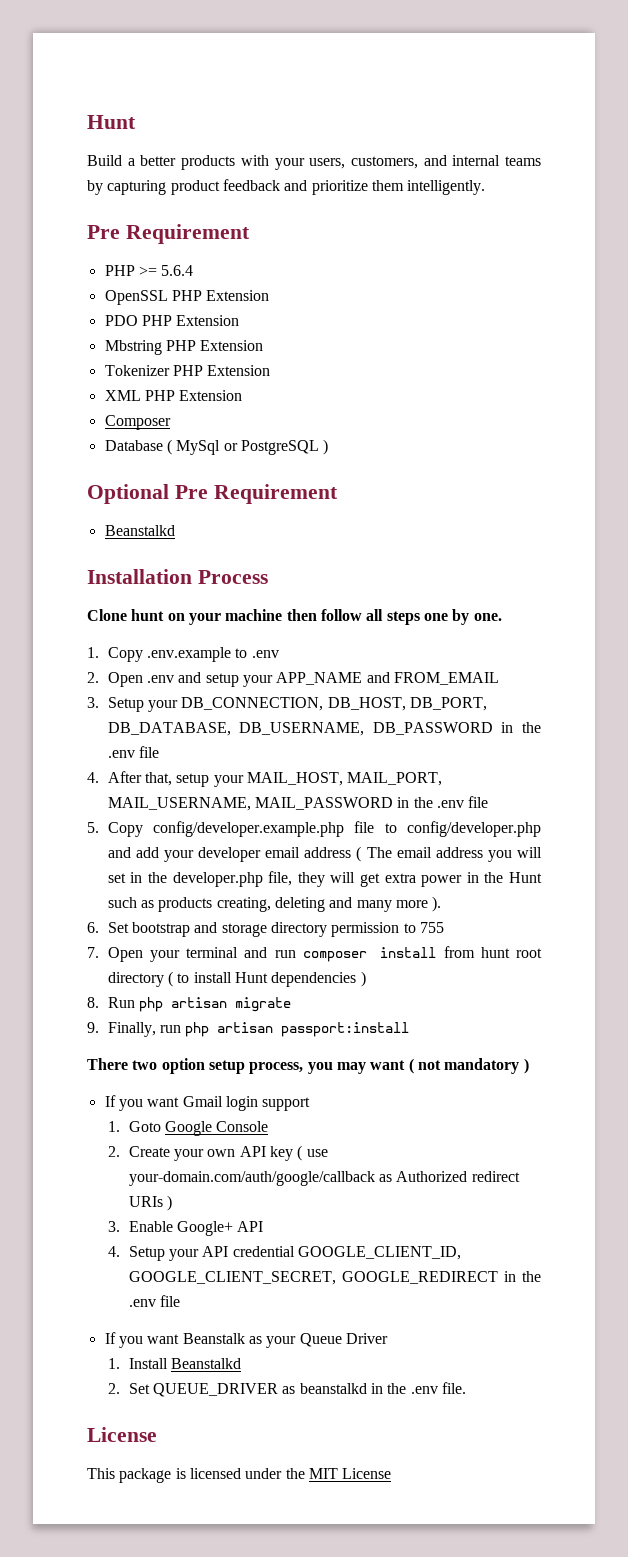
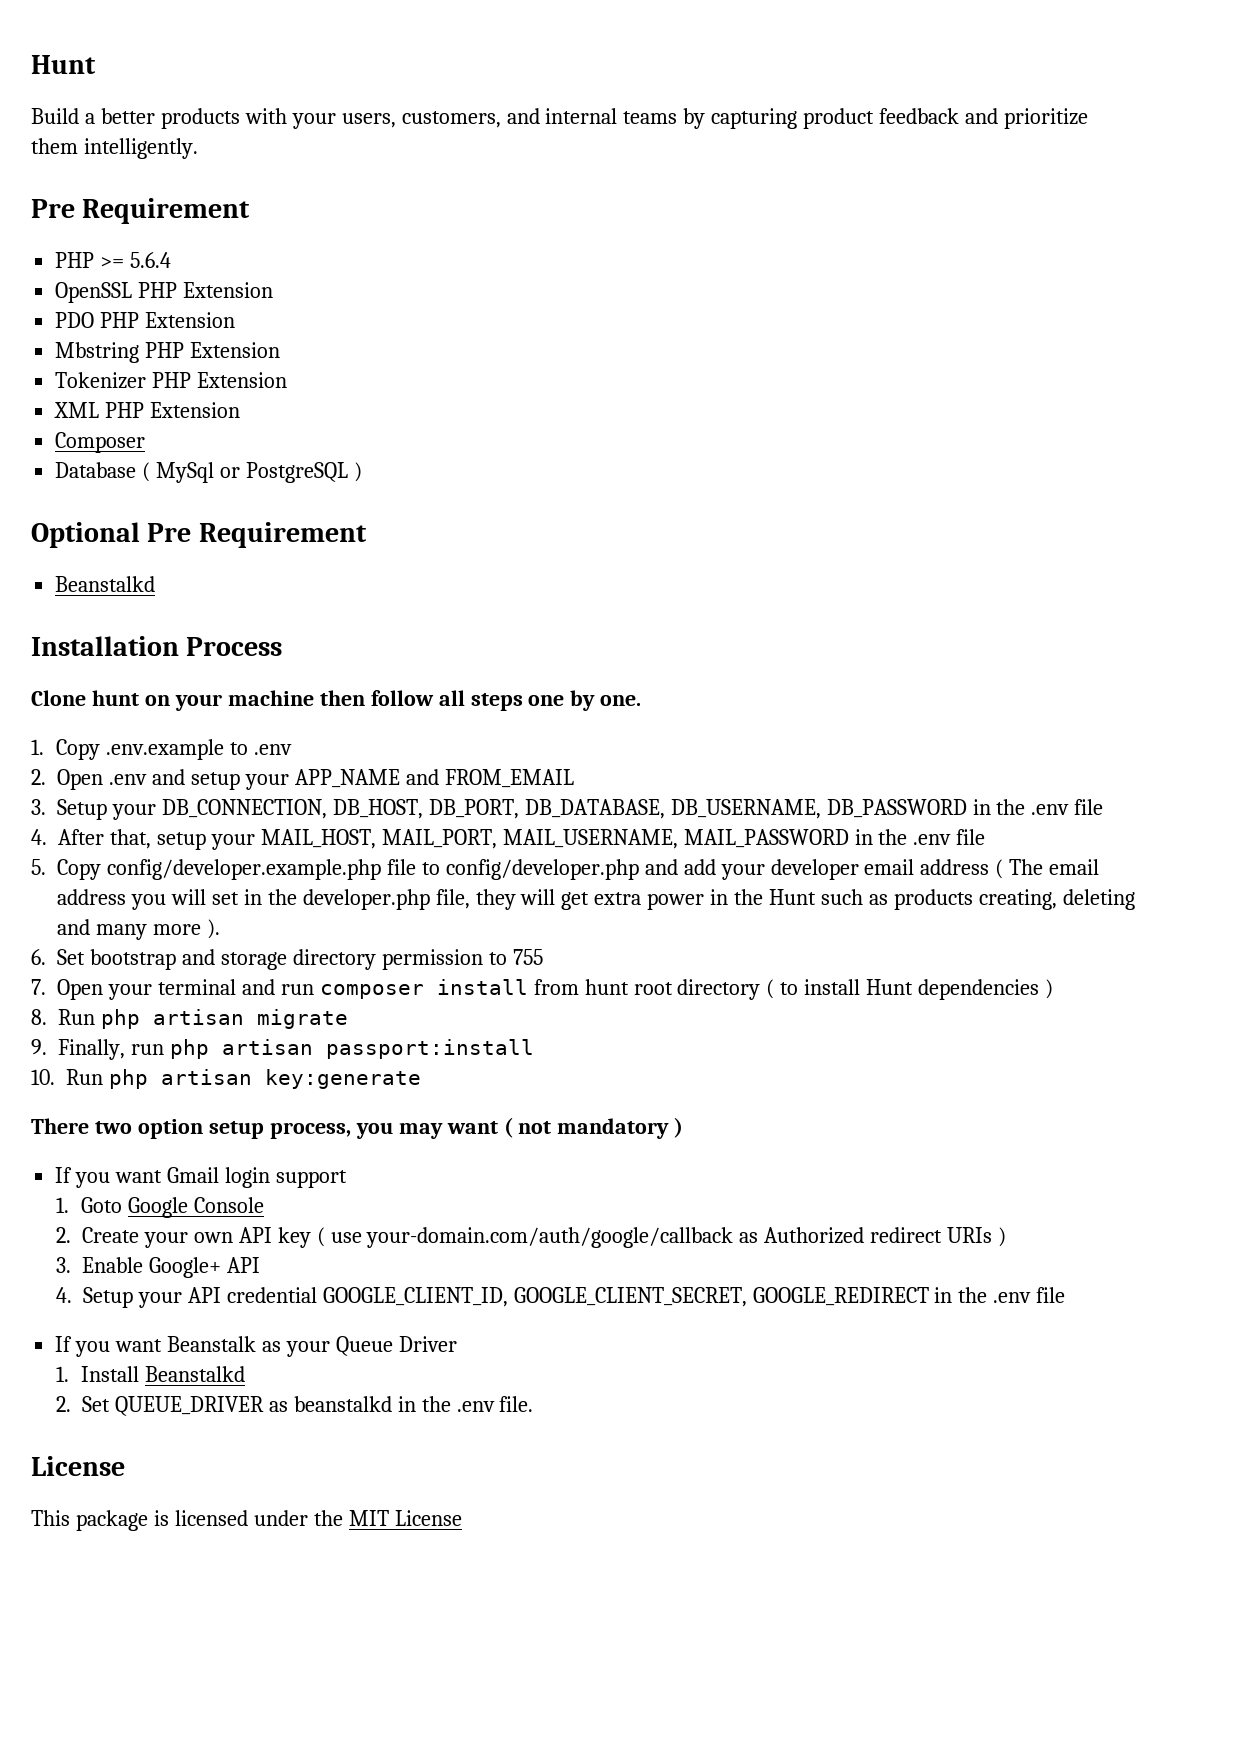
+ 10. Run php artisan key:generate

